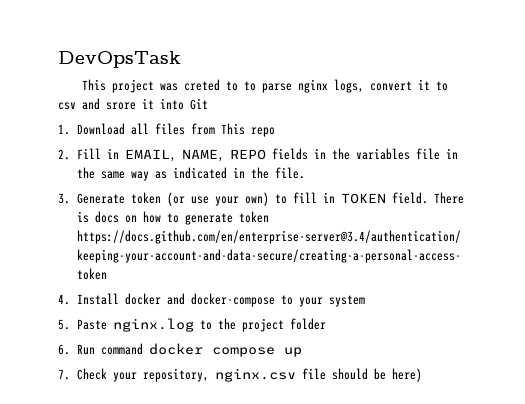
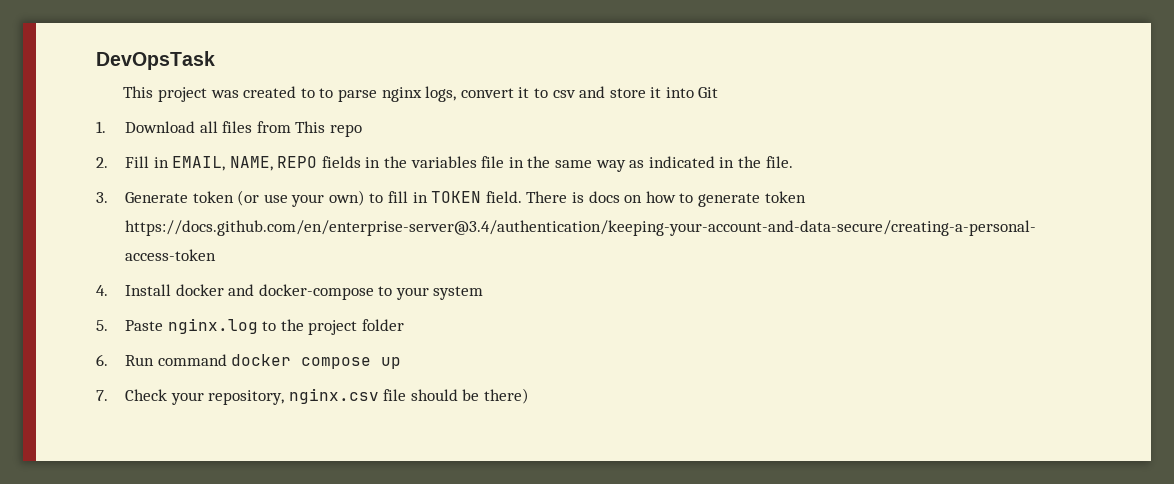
- This project was creted to to parse nginx logs, convert it to csv and srore it into Git
+ This project was created to to parse nginx logs, convert it to csv and store it into Git
- 7. Check your repository, nginx.csv file should be here)
+ 7. Check your repository, nginx.csv file should be there)

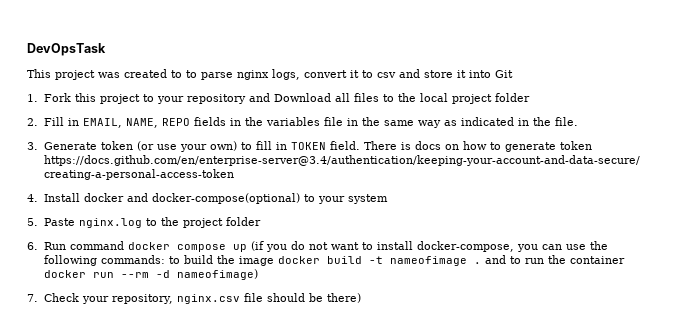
- 1. Download all files from This repo
+ 1. Fork this project to your repository and Download all files to the local project folder
- 4. Install docker and docker-compose to your system
+ 4. Install docker and docker-compose(optional) to your system
- 6. Run command docker compose up
+ 6. Run command docker compose up (if you do not want to install docker-compose, you can use the following commands: to build the image docker build -t nameofimage . and to run the container docker run --rm -d nameofimage)

